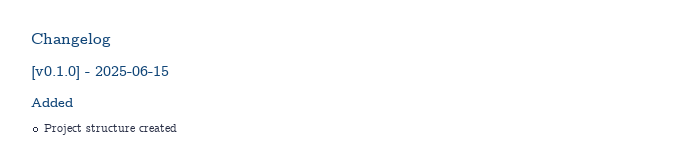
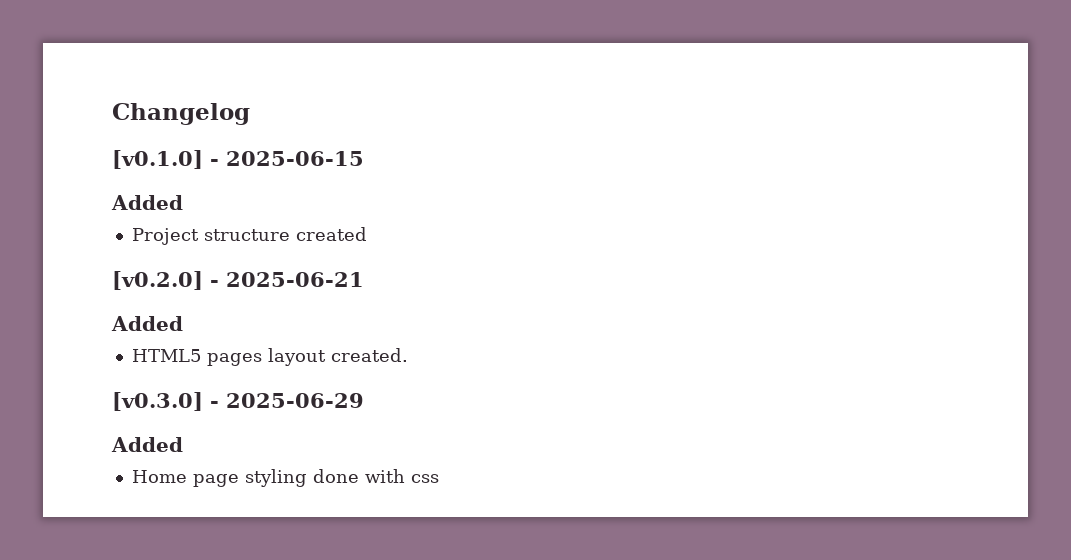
+ [v0.2.0] - 2025-06-21
+ Added
+ HTML5 pages layout created.
+ [v0.3.0] - 2025-06-29
+ Added
+ Home page styling done with css

